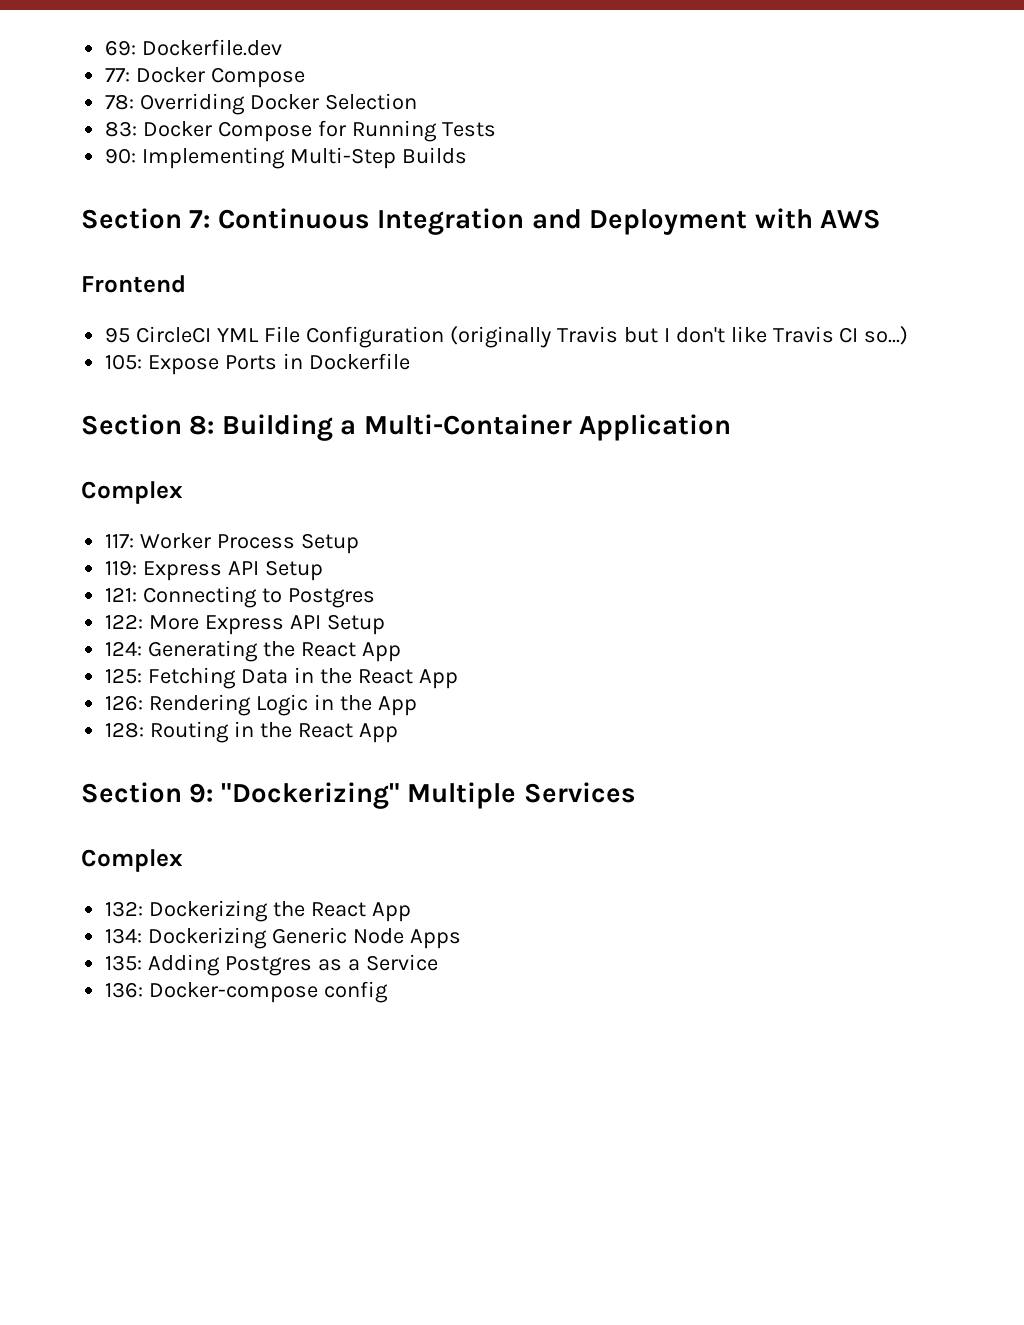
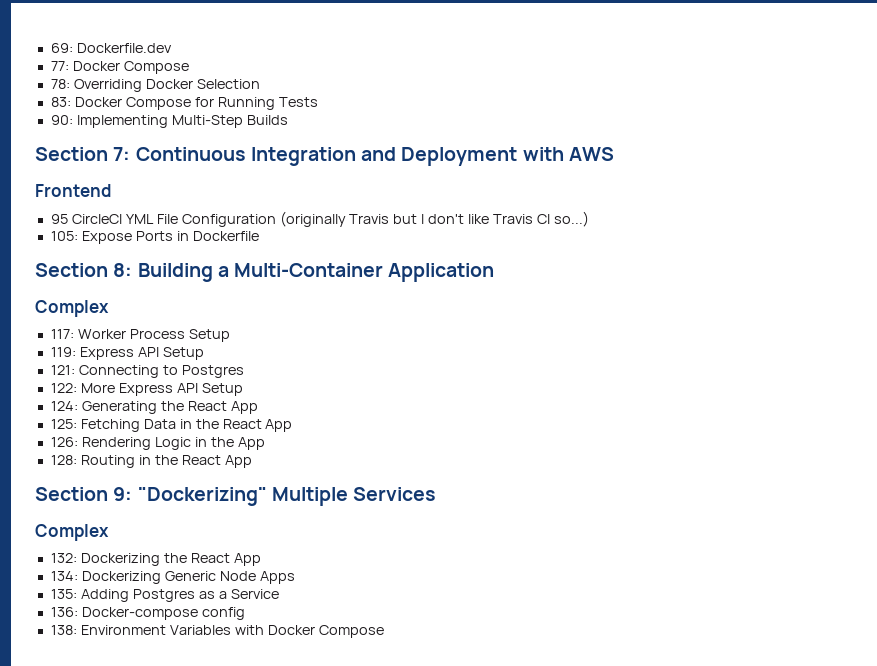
+ 138: Environment Variables with Docker Compose

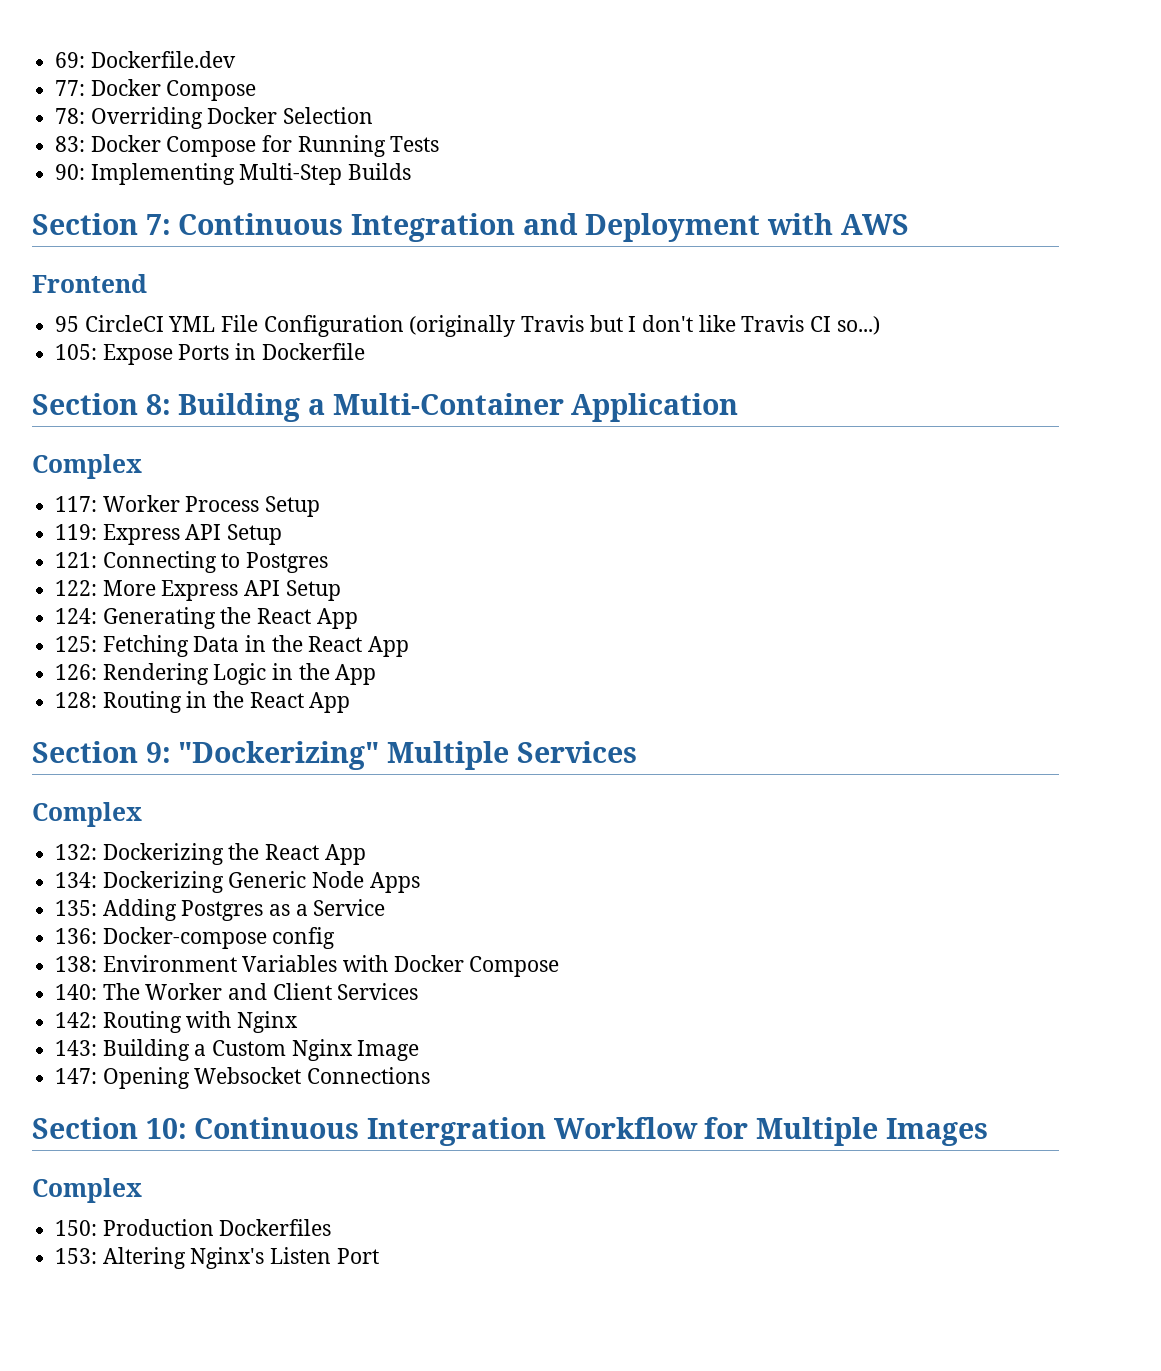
+ 140: The Worker and Client Services
+ 142: Routing with Nginx
+ 143: Building a Custom Nginx Image
+ 147: Opening Websocket Connections
+ Section 10: Continuous Intergration Workflow for Multiple Images
+ Complex
+ 150: Production Dockerfiles
+ 153: Altering Nginx's Listen Port

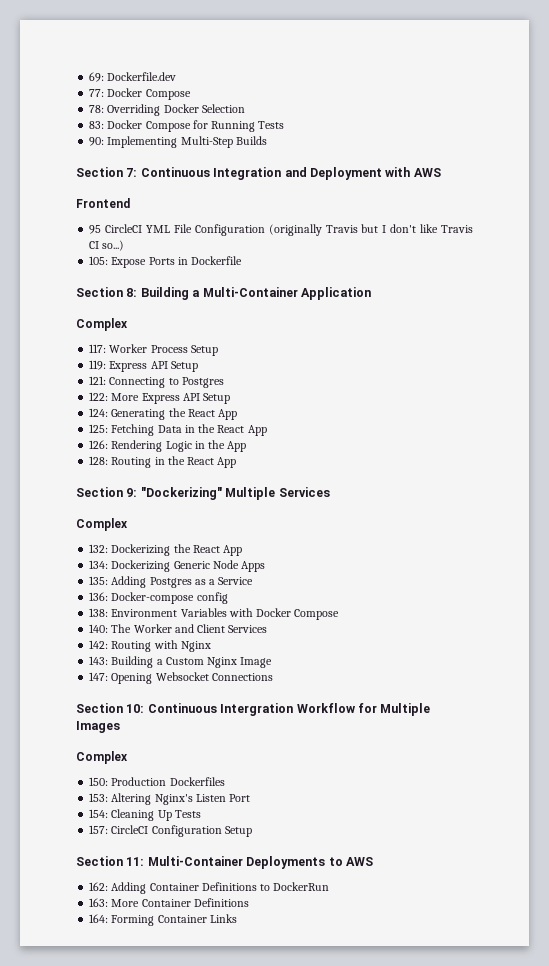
+ 154: Cleaning Up Tests
+ 157: CircleCI Configuration Setup
+ Section 11: Multi-Container Deployments to AWS
+ 162: Adding Container Definitions to DockerRun
+ 163: More Container Definitions
+ 164: Forming Container Links

